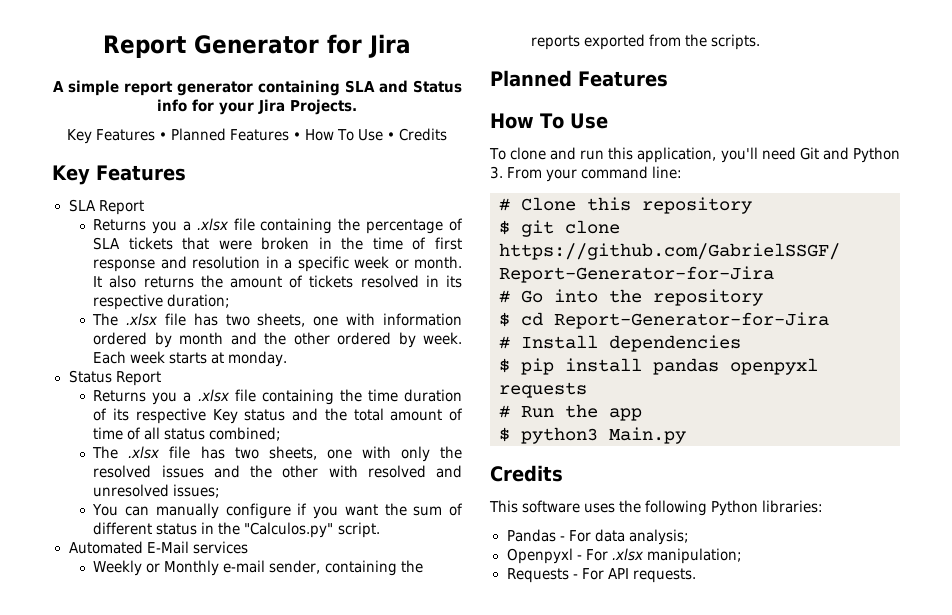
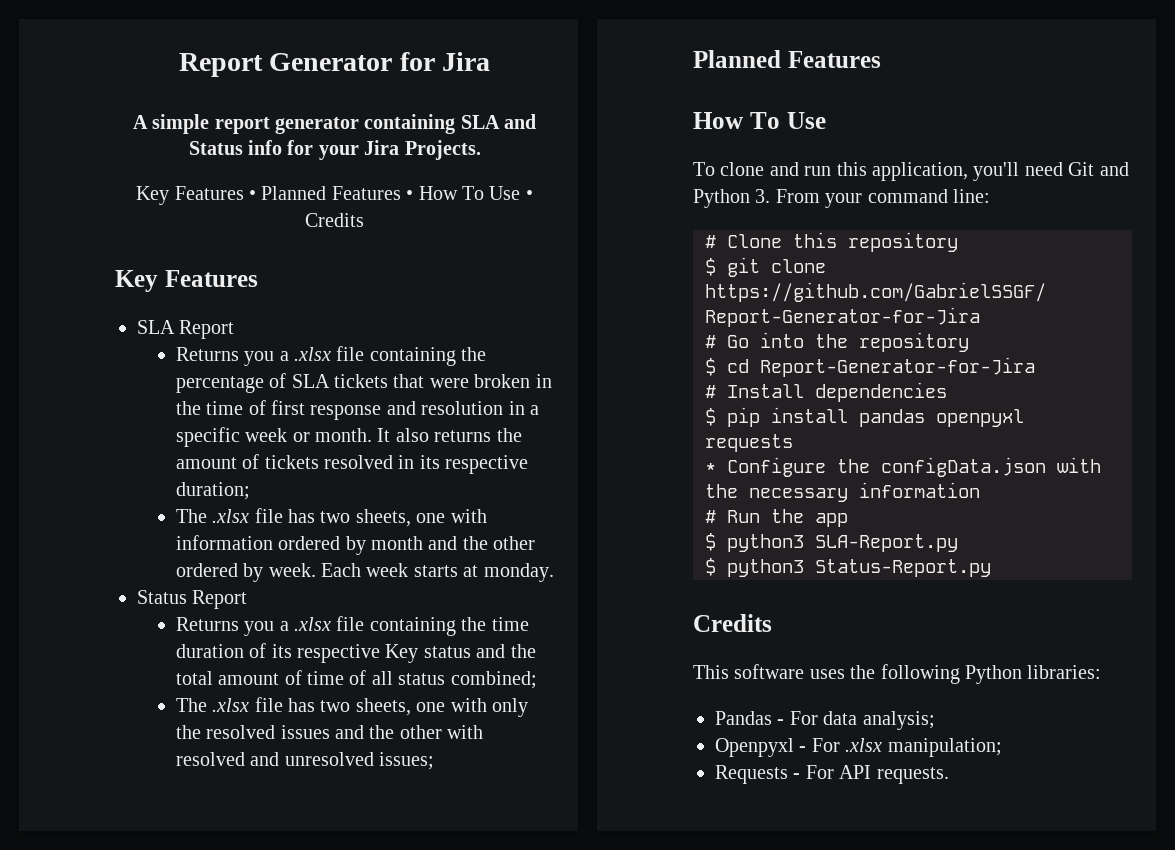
- You can manually configure if you want the sum of different status in the "Calculos.py" script.
- Automated E-Mail services
- Weekly or Monthly e-mail sender, containing the reports exported from the scripts.
+ * Configure the configData.json with the necessary information
- $ python3 Main.py
+ $ python3 SLA-Report.py
+ $ python3 Status-Report.py

